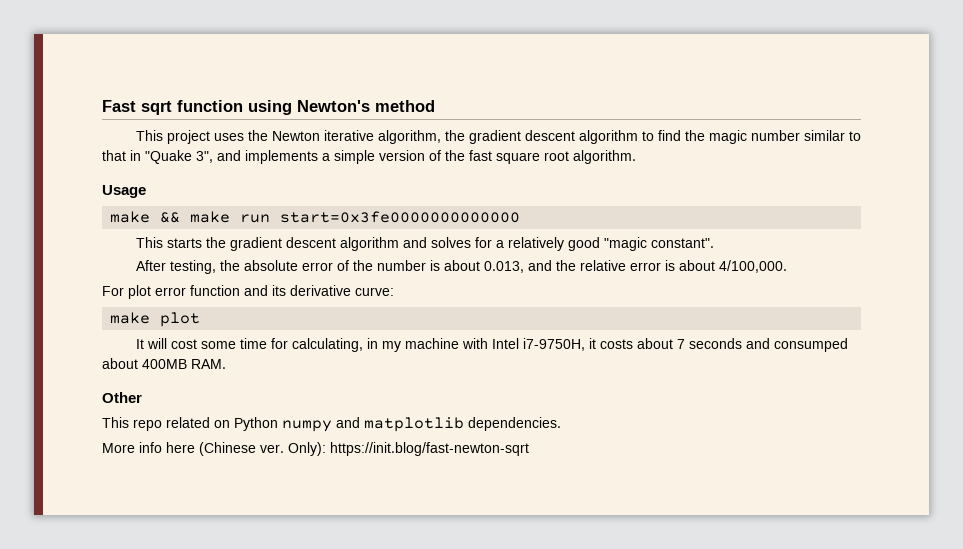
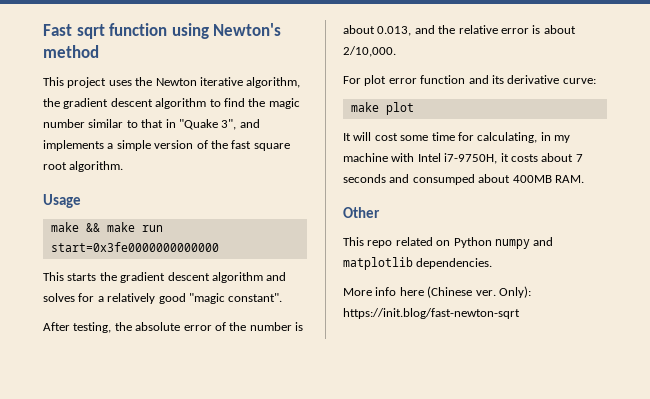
- After testing, the absolute error of the number is about 0.013, and the relative error is about 4/100,000.
+ After testing, the absolute error of the number is about 0.013, and the relative error is about 2/10,000.

